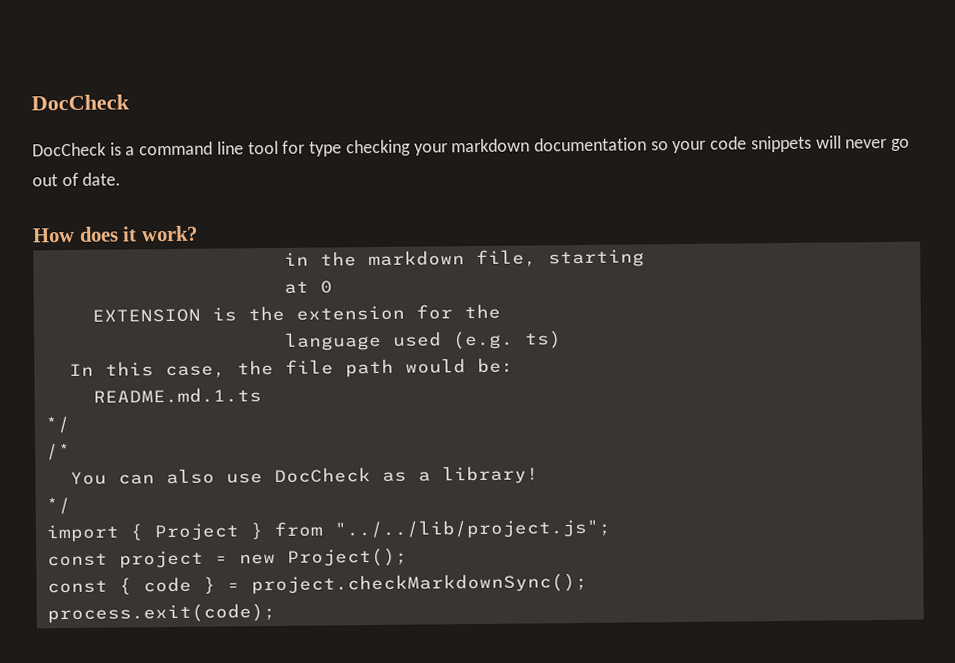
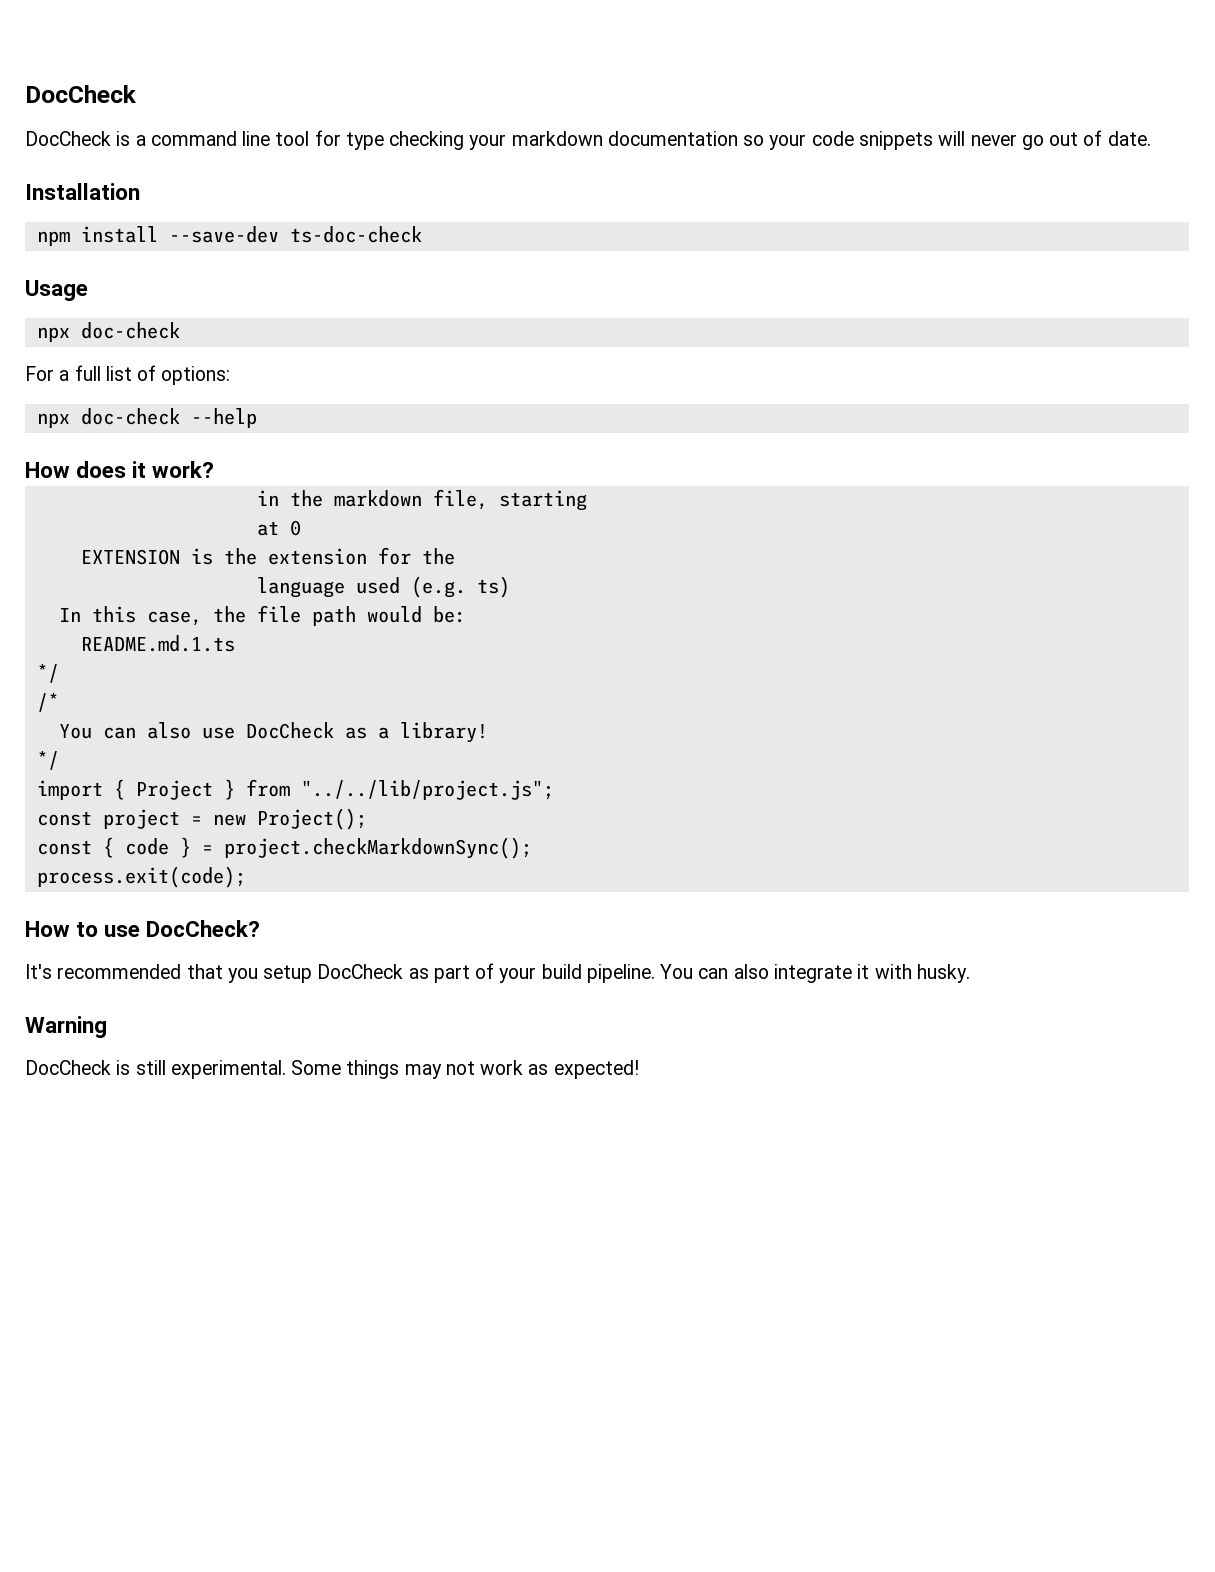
+ Installation
+ npm install --save-dev ts-doc-check
+ Usage
+ npx doc-check
+ For a full list of options:
+ npx doc-check --help
+ How to use DocCheck?
+ It's recommended that you setup DocCheck as part of your build pipeline. You can also integrate it with husky.
+ Warning
+ DocCheck is still experimental. Some things may not work as expected!

